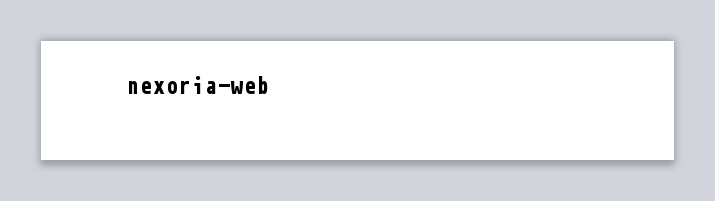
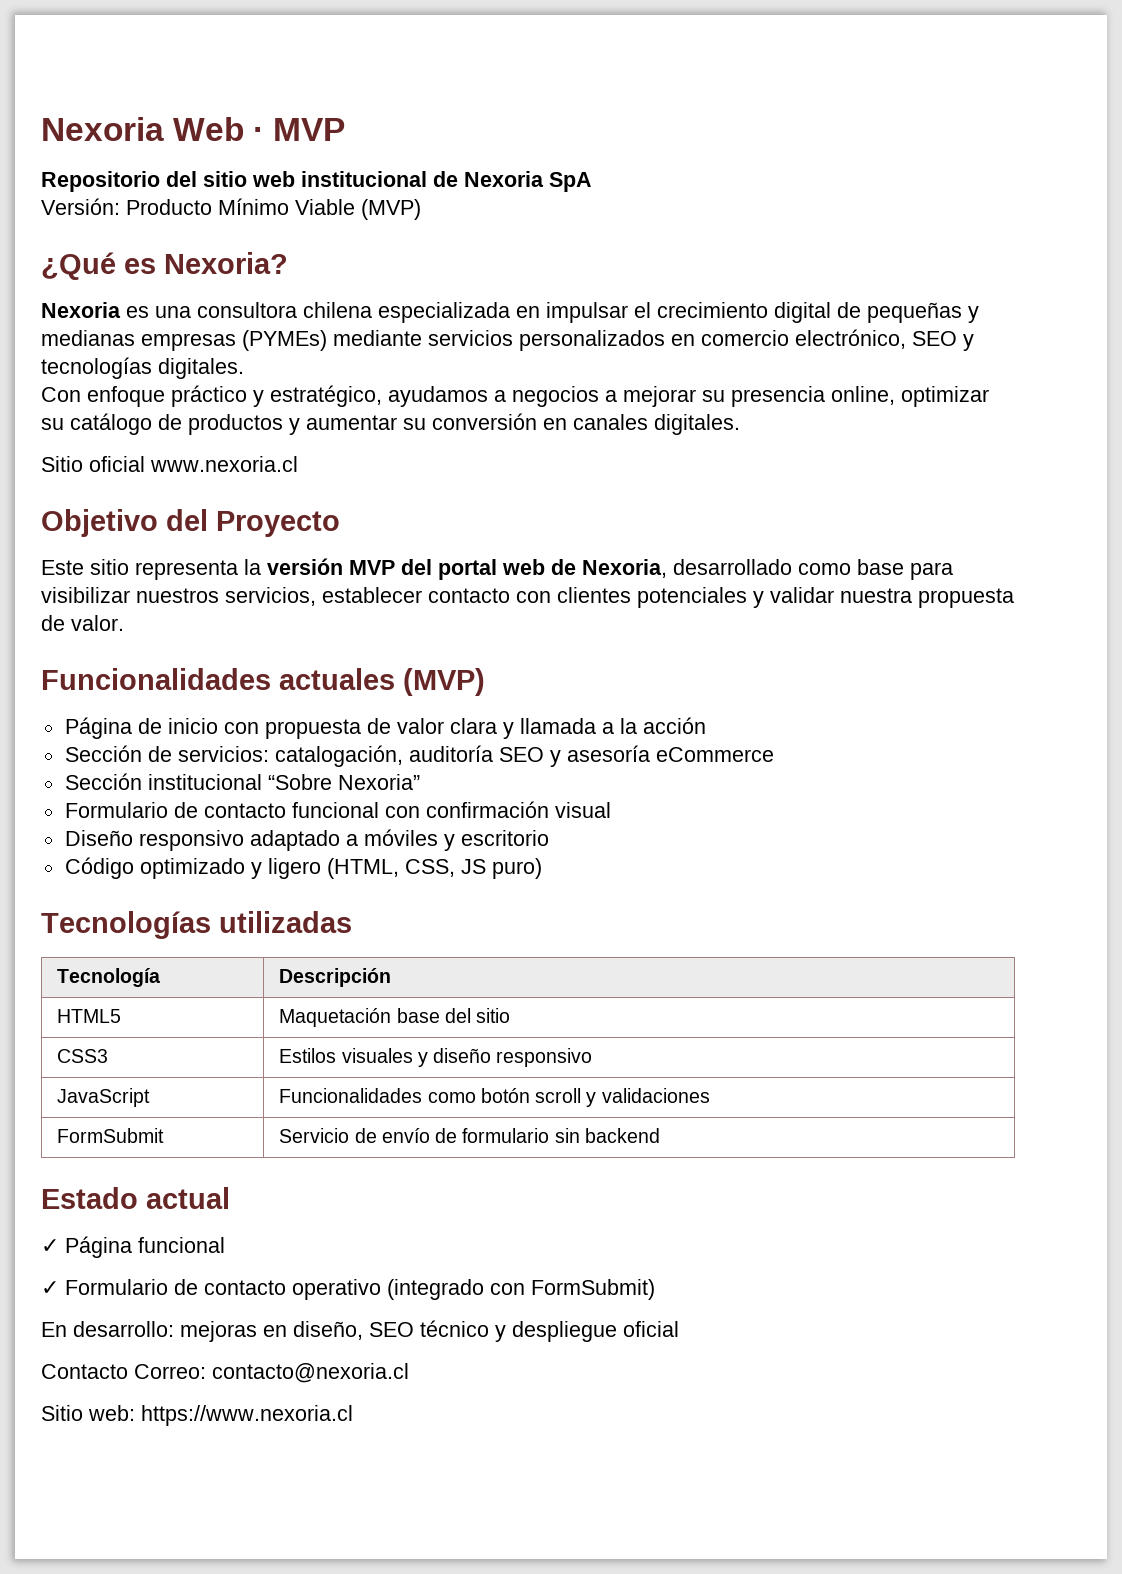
- nexoria-web
+ Nexoria Web · MVP
+ Repositorio del sitio web institucional de Nexoria SpA
+ Versión: Producto Mínimo Viable (MVP)
+ ¿Qué es Nexoria?
+ Nexoria es una consultora chilena especializada en impulsar el crecimiento digital de pequeñas y medianas empresas (PYMEs) mediante servicios personalizados en comercio electrónico, SEO y tecnologías digitales.
+ Con enfoque práctico y estratégico, ayudamos a negocios a mejorar su presencia online, optimizar su catálogo de productos y aumentar su conversión en canales digitales.
+ Sitio oficial www.nexoria.cl
+ Objetivo del Proyecto
+ Este sitio representa la versión MVP del portal web de Nexoria, desarrollado como base para visibilizar nuestros servicios, establecer contacto con clientes potenciales y validar nuestra propuesta de valor.
+ Funcionalidades actuales (MVP)
+ Página de inicio con propuesta de valor clara y llamada a la acción
+ Sección de servicios: catalogación, auditoría SEO y asesoría eCommerce
+ Sección institucional “Sobre Nexoria”
+ Formulario de contacto funcional con confirmación visual
+ Diseño responsivo adaptado a móviles y escritorio
+ Código optimizado y ligero (HTML, CSS, JS puro)
+ Tecnologías utilizadas
+ Tecnología | Descripción
+ HTML5 | Maquetación base del sitio
+ CSS3 | Estilos visuales y diseño responsivo
+ JavaScript | Funcionalidades como botón scroll y validaciones
+ FormSubmit | Servicio de envío de formulario sin backend
+ Estado actual
+ ✓ Página funcional
+ ✓ Formulario de contacto operativo (integrado con FormSubmit)
+ En desarrollo: mejoras en diseño, SEO técnico y despliegue oficial
+ Contacto Correo: contacto@nexoria.cl
+ Sitio web: https://www.nexoria.cl

